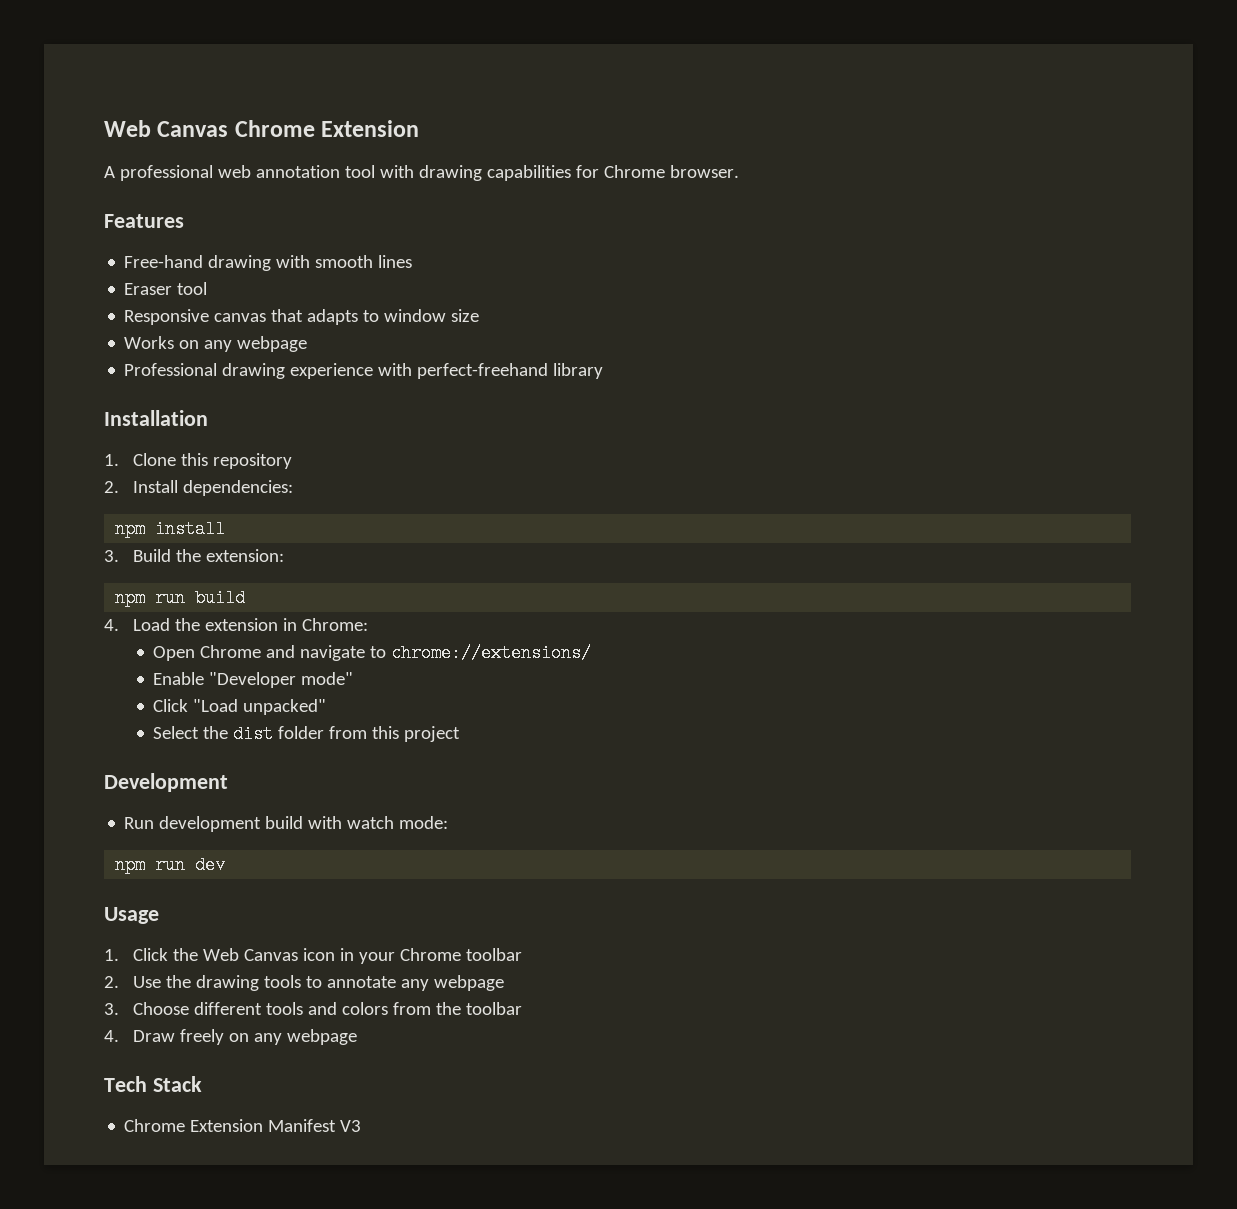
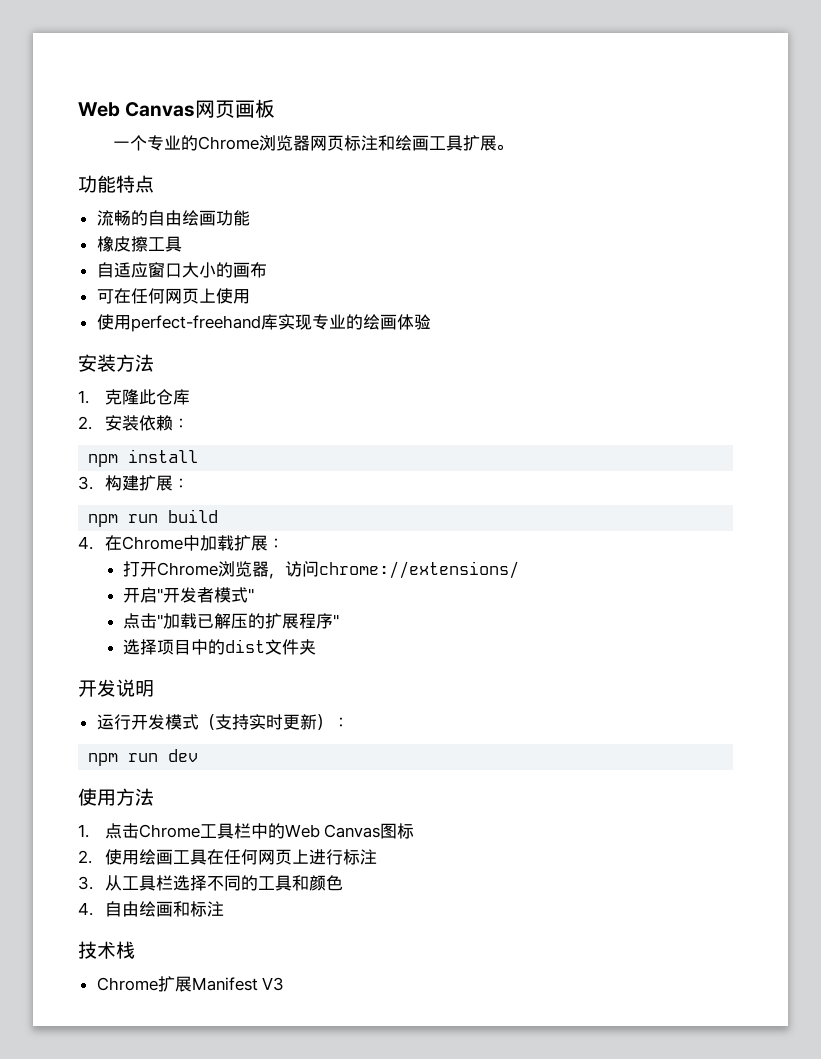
- Web Canvas Chrome Extension
- A professional web annotation tool with drawing capabilities for Chrome browser.
- Features
- Free-hand drawing with smooth lines
- Eraser tool
- Responsive canvas that adapts to window size
- Works on any webpage
- Professional drawing experience with perfect-freehand library
- Installation
- 1. Clone this repository
- 2. Install dependencies:
+ Web Canvas网页画板
+ 一个专业的Chrome浏览器网页标注和绘画工具扩展。
+ 功能特点
+ 流畅的自由绘画功能
+ 橡皮擦工具
+ 自适应窗口大小的画布
+ 可在任何网页上使用
+ 使用perfect-freehand库实现专业的绘画体验
+ 安装方法
+ 1.克隆此仓库
+ 2.安装依赖：
- 3. Build the extension:
+ 3.构建扩展：
- 4. Load the extension in Chrome:
- Open Chrome and navigate to chrome://extensions/
- Enable "Developer mode"
- Click "Load unpacked"
- Select the dist folder from this project
- Development
- Run development build with watch mode:
+ 4.在Chrome中加载扩展：
+ 打开Chrome浏览器，访问chrome://extensions/
+ 开启"开发者模式"
+ 点击"加载已解压的扩展程序"
+ 选择项目中的dist文件夹
+ 开发说明
+ 运行开发模式（支持实时更新）：
- Usage
- 1. Click the Web Canvas icon in your Chrome toolbar
- 2. Use the drawing tools to annotate any webpage
- 3. Choose different tools and colors from the toolbar
- 4. Draw freely on any webpage
- Tech Stack
- Chrome Extension Manifest V3
+ 使用方法
+ 1.点击Chrome工具栏中的Web Canvas图标
+ 2.使用绘画工具在任何网页上进行标注
+ 3.从工具栏选择不同的工具和颜色
+ 4.自由绘画和标注
+ 技术栈
+ Chrome扩展Manifest V3

